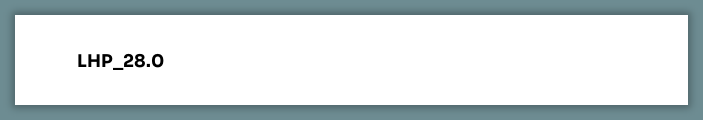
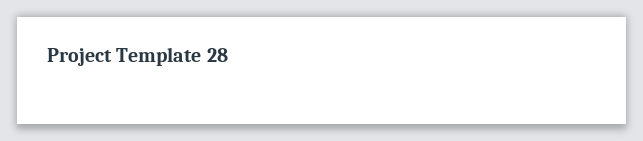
- LHP_28.0
+ Project Template 28

